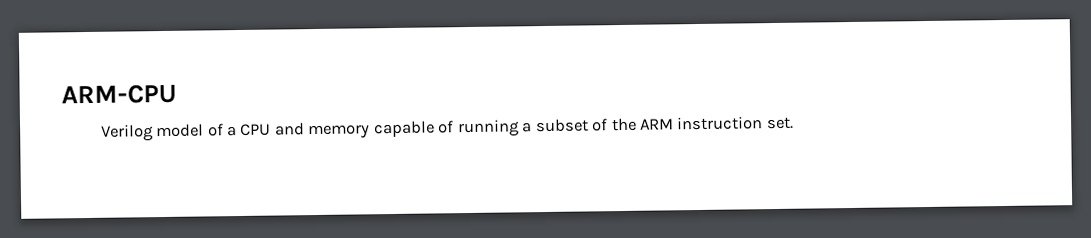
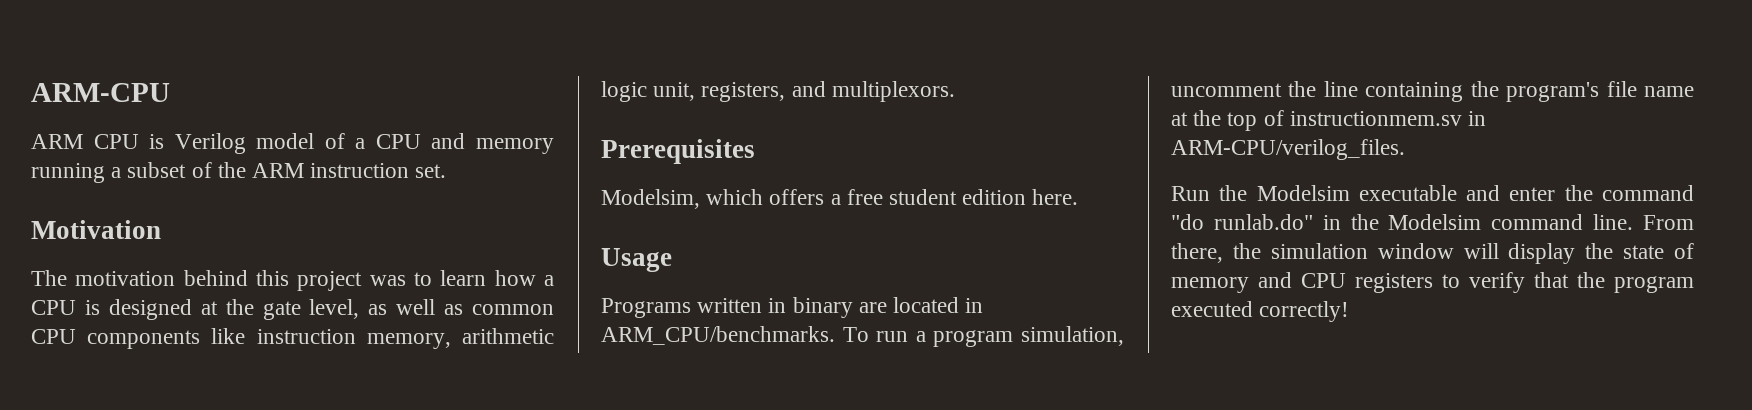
- Verilog model of a CPU and memory capable of running a subset of the ARM instruction set.
+ ARM CPU is Verilog model of a CPU and memory running a subset of the ARM instruction set.
+ Motivation
+ The motivation behind this project was to learn how a CPU is designed at the gate level, as well as common CPU components like instruction memory, arithmetic logic unit, registers, and multiplexors.
+ Prerequisites
+ Modelsim, which offers a free student edition here.
+ Usage
+ Programs written in binary are located in ARM_CPU/benchmarks. To run a program simulation, uncomment the line containing the program's file name at the top of instructionmem.sv in ARM-CPU/verilog_files.
+ Run the Modelsim executable and enter the command "do runlab.do" in the Modelsim command line. From there, the simulation window will display the state of memory and CPU registers to verify that the program executed correctly!

